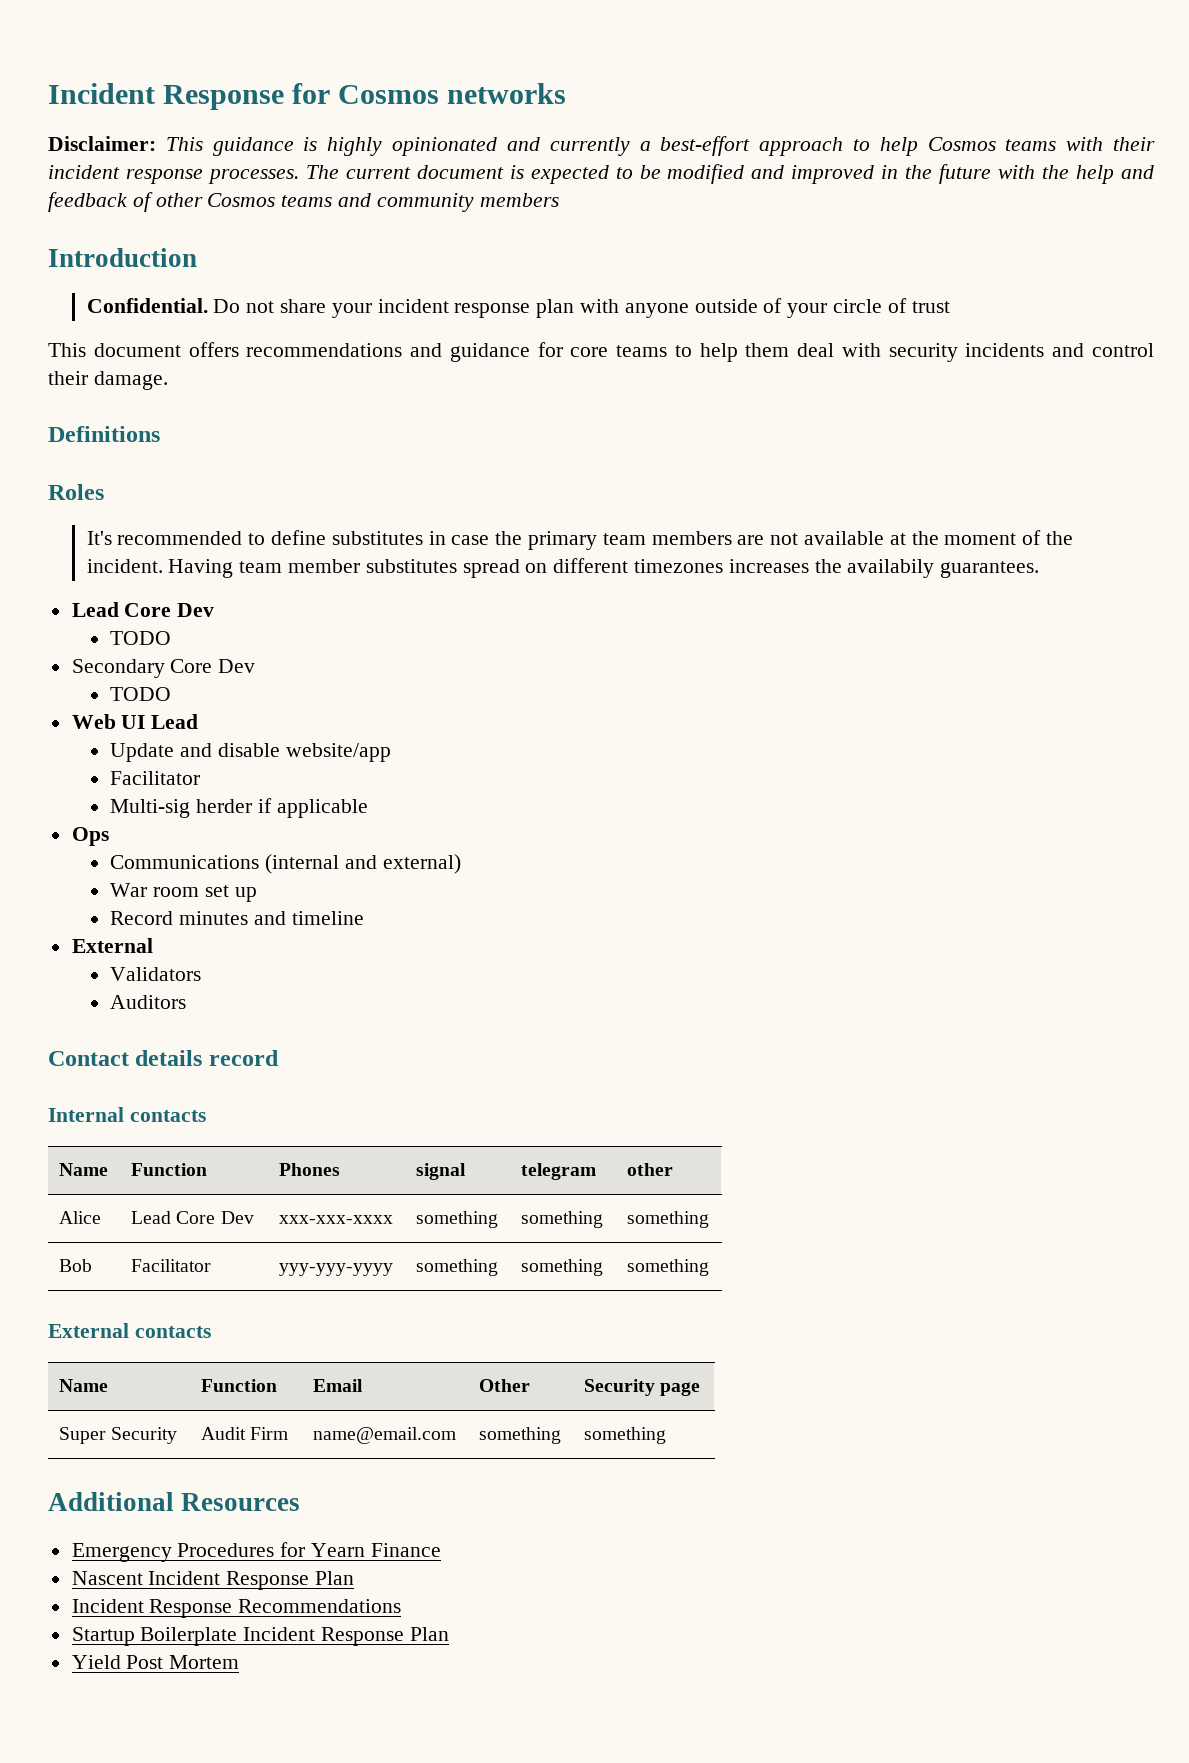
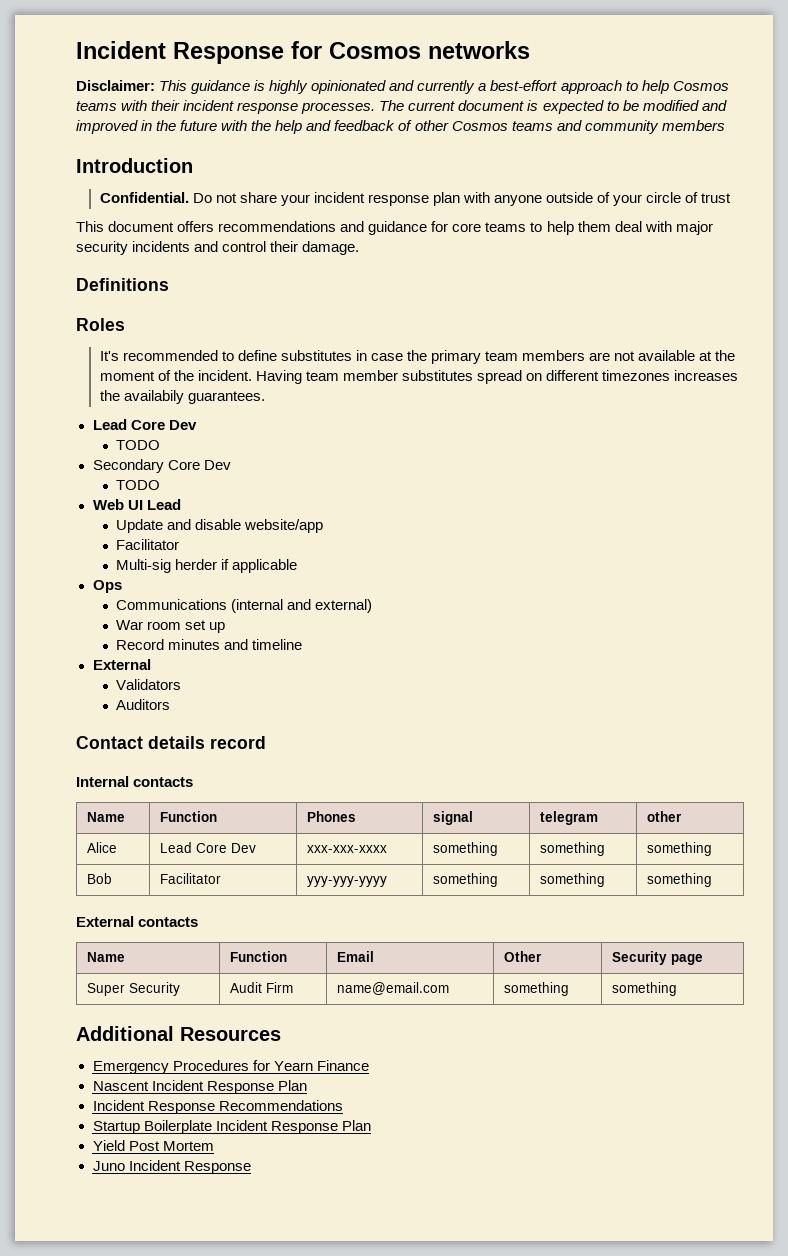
- This document offers recommendations and guidance for core teams to help them deal with security incidents and control their damage.
+ This document offers recommendations and guidance for core teams to help them deal with major security incidents and control their damage.
+ Juno Incident Response

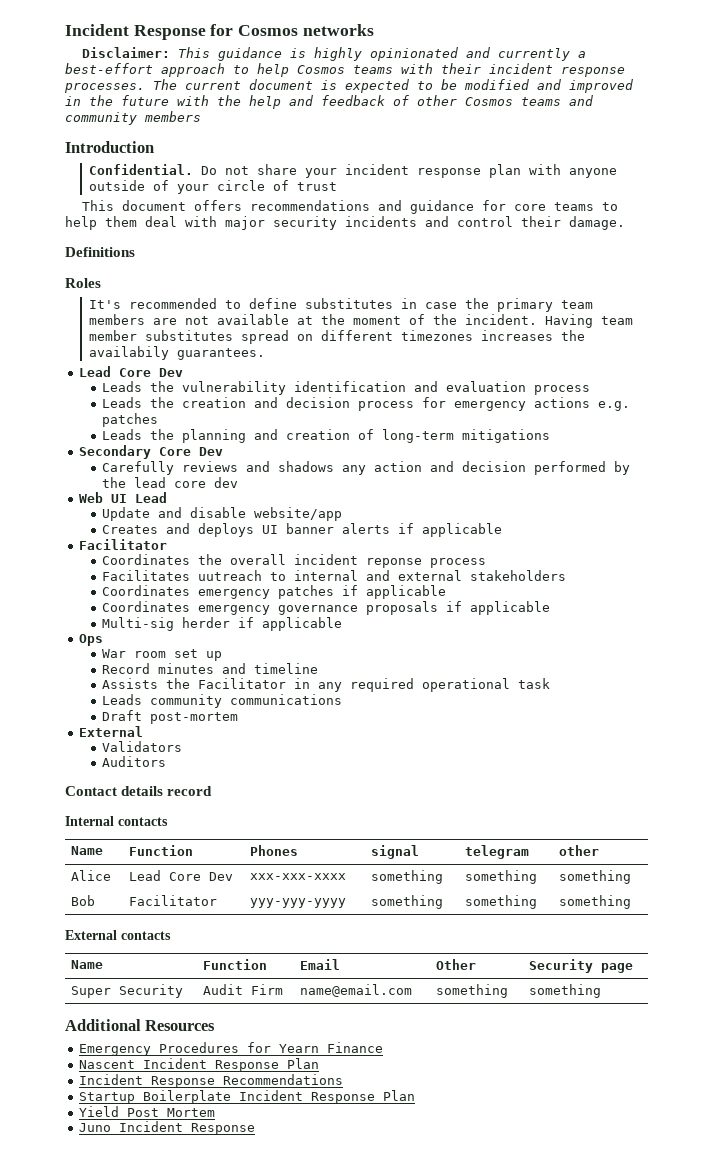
  Having team member substitutes spread on different timezones increases the availabily guarantees.
  Lead Core Dev
- TODO
+ Leads the vulnerability identification and evaluation process
+ Leads the creation and decision process for emergency actions e.g. patches
+ Leads the planning and creation of long-term mitigations
  Secondary Core Dev
- TODO
+ Carefully reviews and shadows any action and decision performed by the lead core dev
  Update and disable website/app
+ Creates and deploys UI banner alerts if applicable
  Facilitator
+ Coordinates the overall incident reponse process
+ Facilitates uutreach to internal and external stakeholders
+ Coordinates emergency patches if applicable
+ Coordinates emergency governance proposals if applicable
- Communications (internal and external)
+ Assists the Facilitator in any required operational task
+ Leads community communications
+ Draft post-mortem

